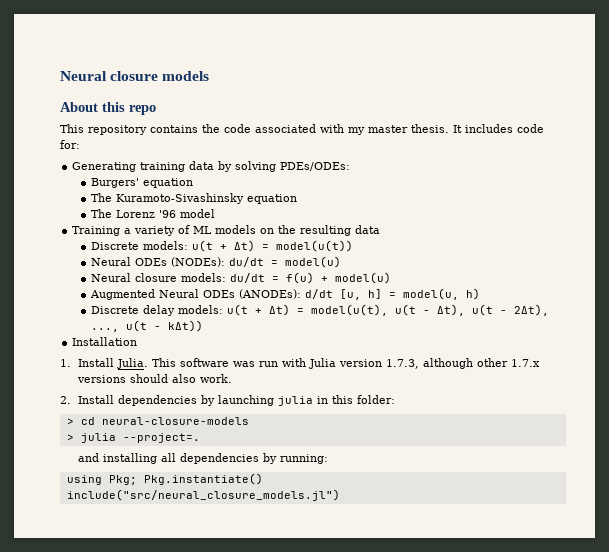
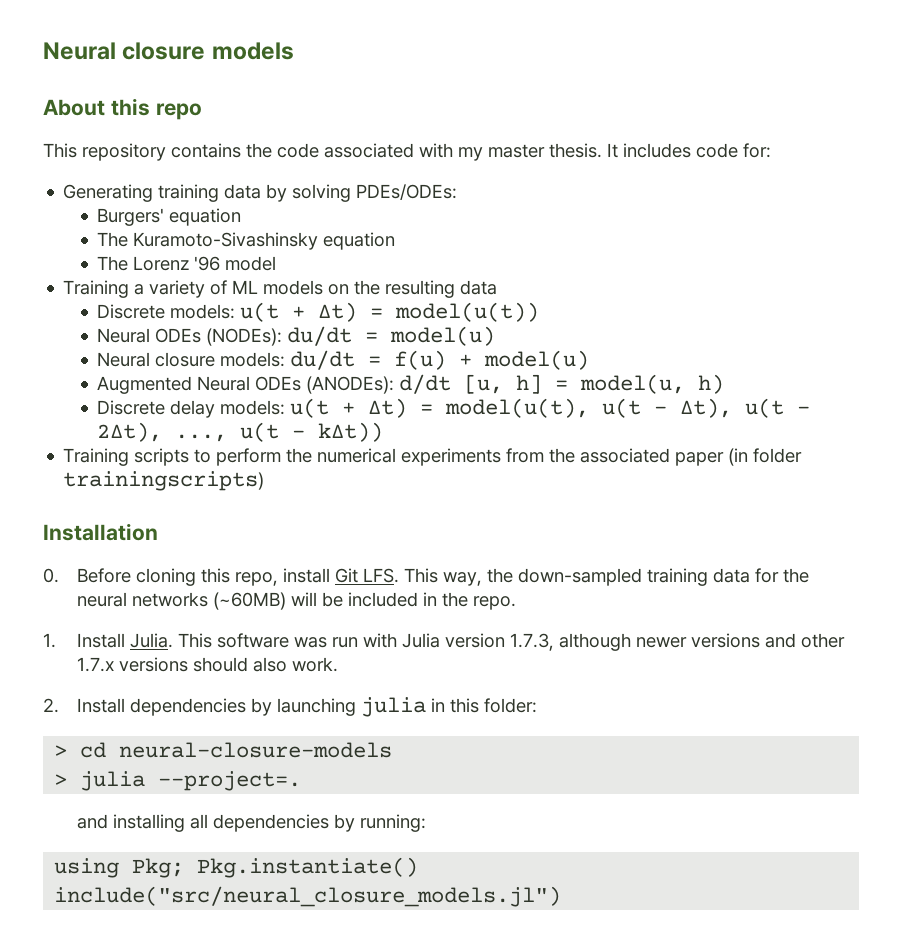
+ Training scripts to perform the numerical experiments from the associated paper (in folder trainingscripts)
  Installation
+ 0. Before cloning this repo, install Git LFS. This way, the down-sampled training data for the neural networks (~60MB) will be included in the repo.
- This software was run with Julia version 1.7.3, although other 1.7.x versions should also work.
+ This software was run with Julia version 1.7.3, although newer versions and other 1.7.x versions should also work.

